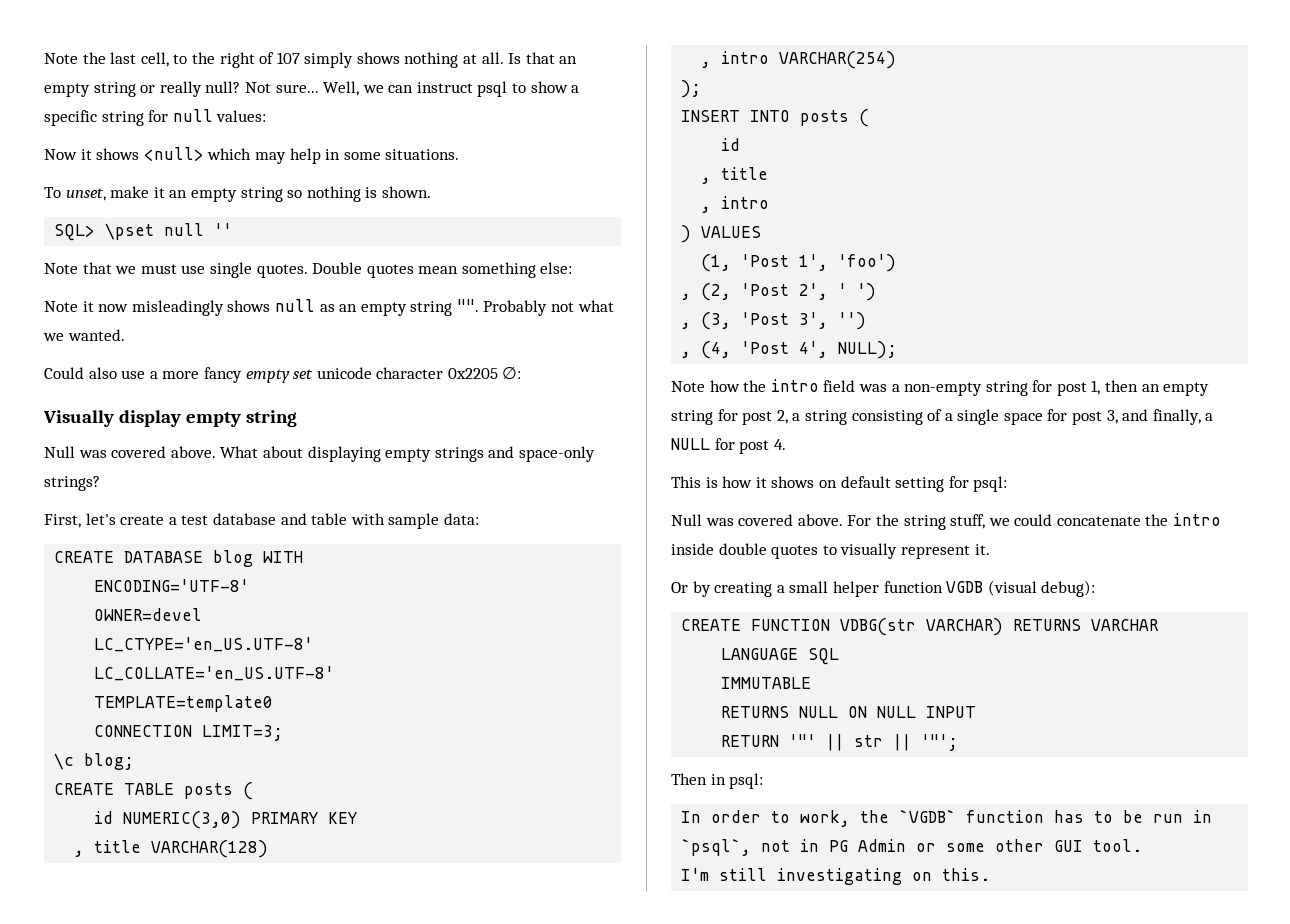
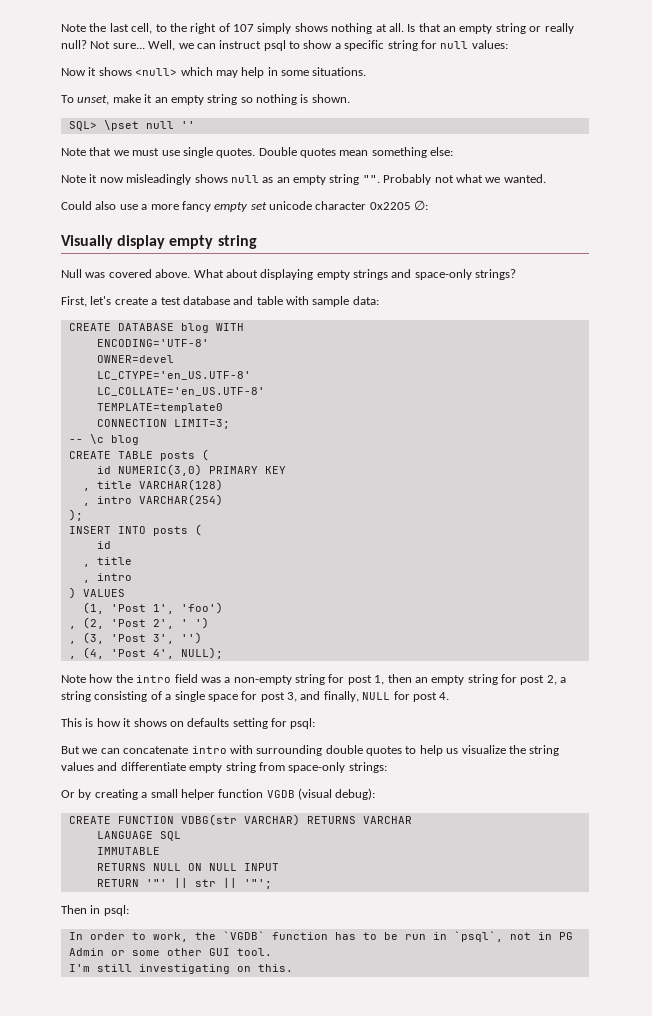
- \c blog;
+ -- \c blog
- Note how the intro field was a non-empty string for post 1, then an empty string for post 2, a string consisting of a single space for post 3, and finally, a NULL for post 4.
+ Note how the intro field was a non-empty string for post 1, then an empty string for post 2, a string consisting of a single space for post 3, and finally, NULL for post 4.
- This is how it shows on default setting for psql:
+ This is how it shows on defaults setting for psql:
- Null was covered above. For the string stuff, we could concatenate the intro inside double quotes to visually represent it.
+ But we can concatenate intro with surrounding double quotes to help us visualize the string values and differentiate empty string from space-only strings:

